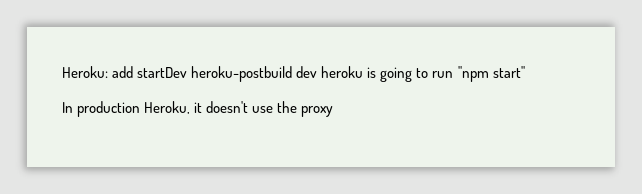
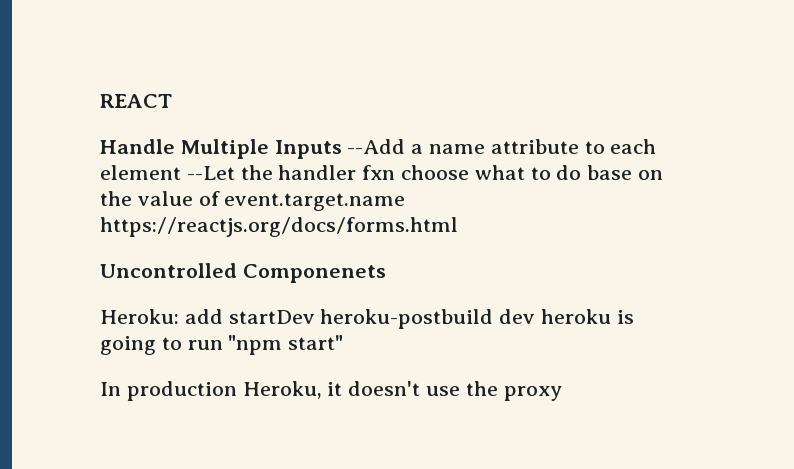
+ REACT
+ Handle Multiple Inputs --Add a name attribute to each element --Let the handler fxn choose what to do base on the value of event.target.name https://reactjs.org/docs/forms.html
+ Uncontrolled Componenets

